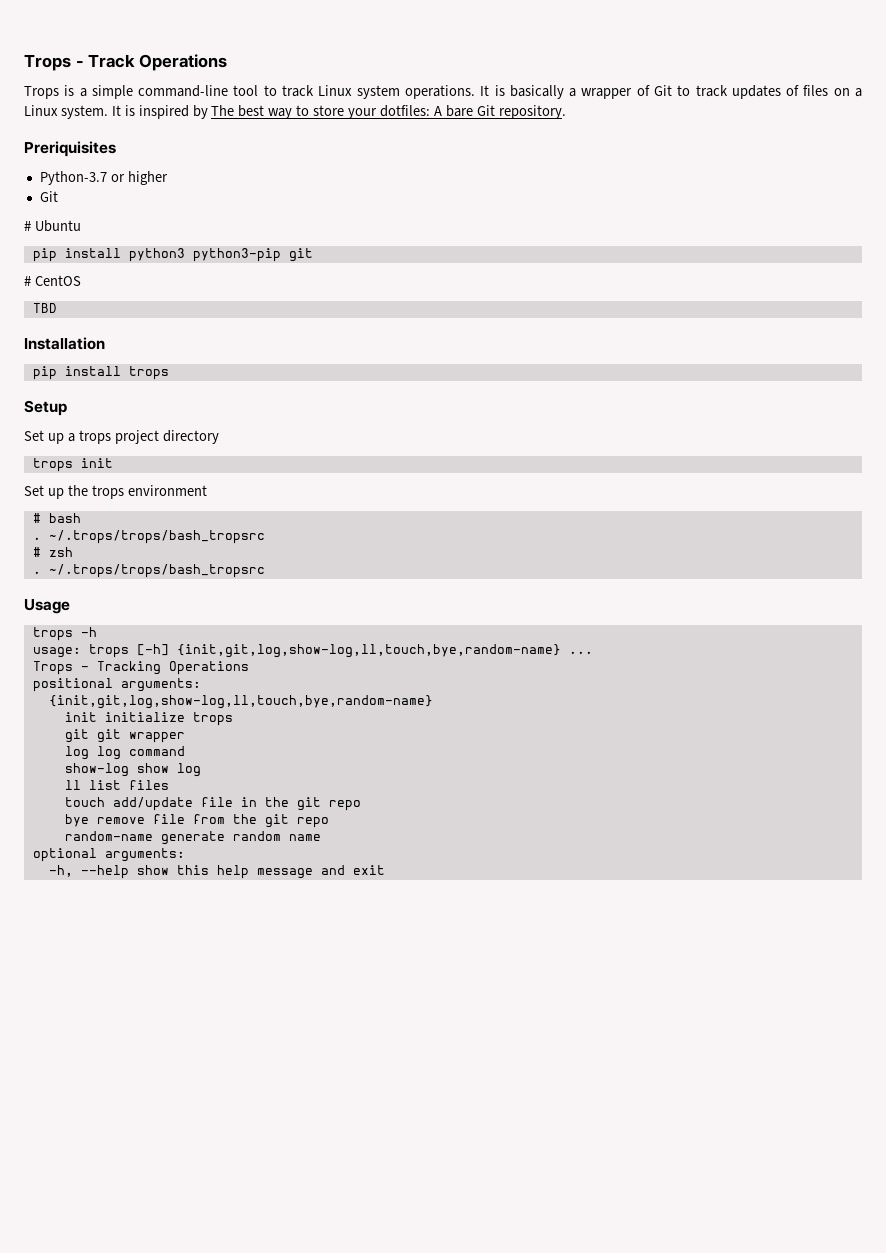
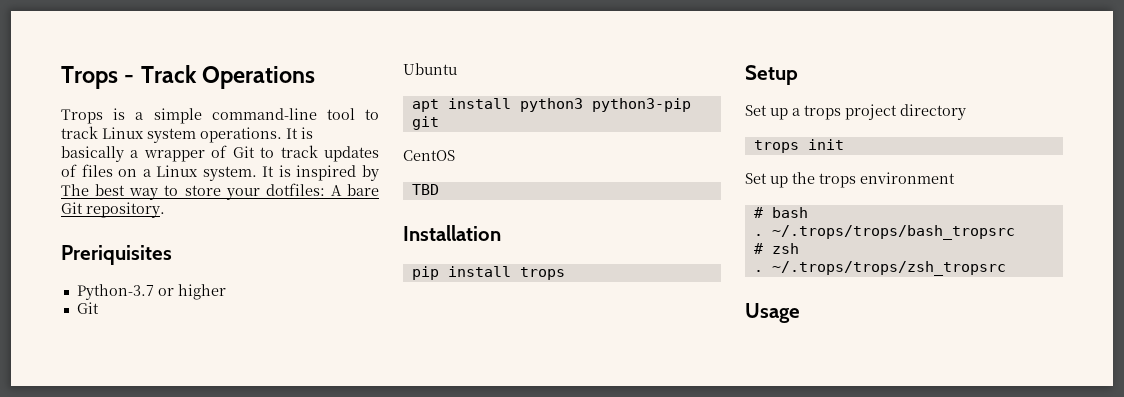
- # Ubuntu
+ Ubuntu
- pip install python3 python3-pip git
+ apt install python3 python3-pip git
- # CentOS
+ CentOS
  # zsh
- . ~/.trops/trops/bash_tropsrc
+ . ~/.trops/trops/zsh_tropsrc
- trops -h
- usage: trops [-h] {init,git,log,show-log,ll,touch,bye,random-name} ...
- Trops - Tracking Operations
- positional arguments:
- {init,git,log,show-log,ll,touch,bye,random-name}
- init initialize trops
- git git wrapper
- log log command
- show-log show log
- ll list files
- touch add/update file in the git repo
- bye remove file from the git repo
- random-name generate random name
- optional arguments:
- -h, --help show this help message and exit

